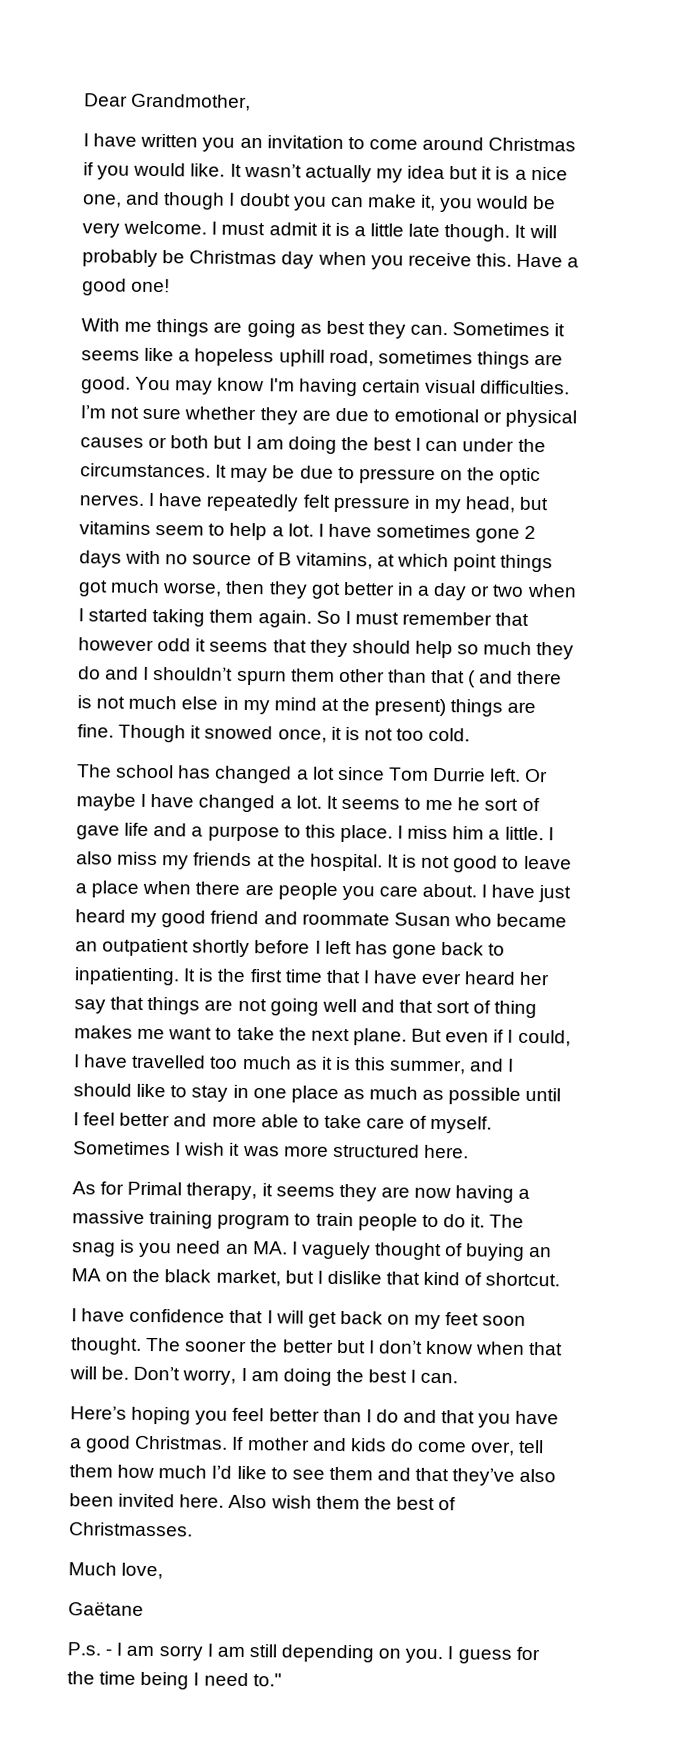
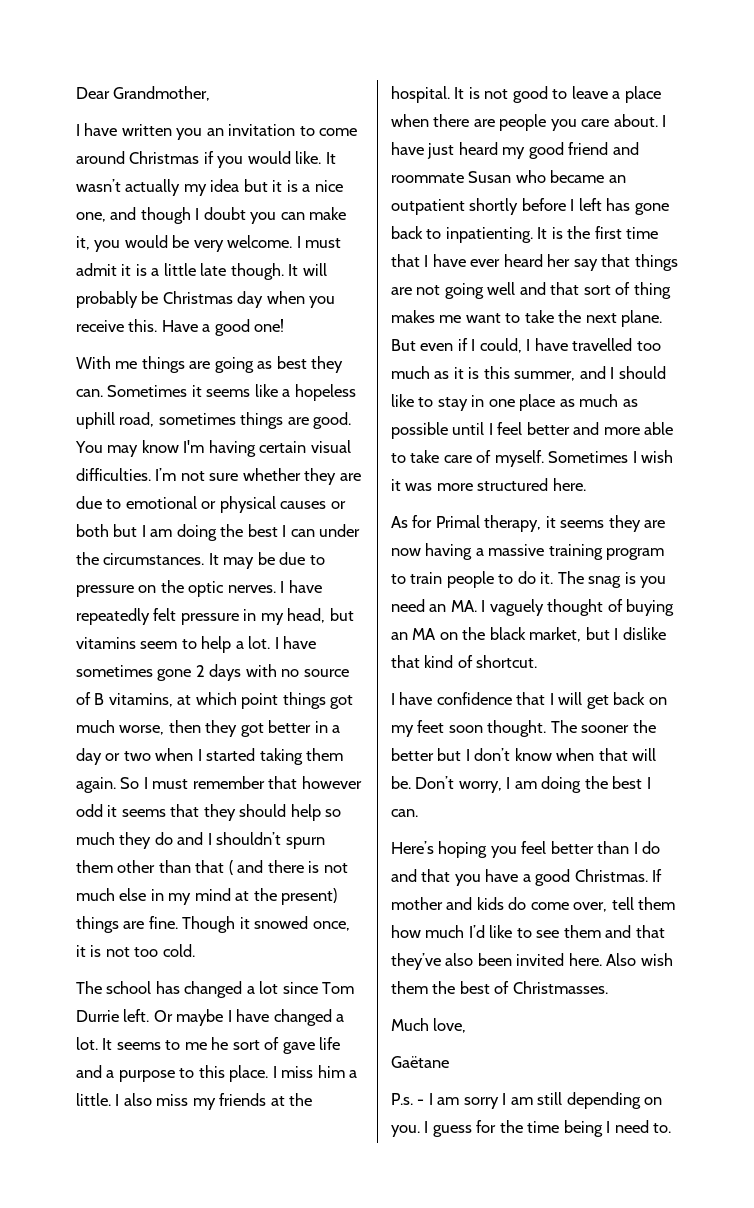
- I guess for the time being I need to."
+ I guess for the time being I need to.

